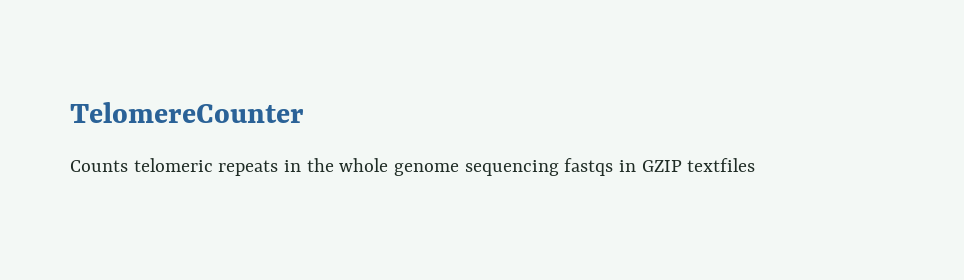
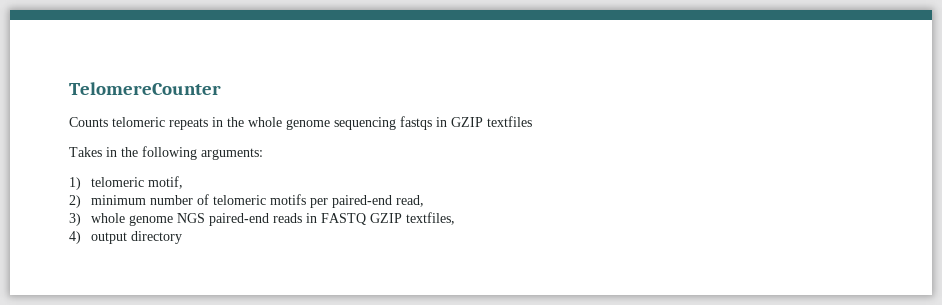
+ Takes in the following arguments:
+ 1) telomeric motif,
+ 2) minimum number of telomeric motifs per paired-end read,
+ 3) whole genome NGS paired-end reads in FASTQ GZIP textfiles,
+ 4) output directory

